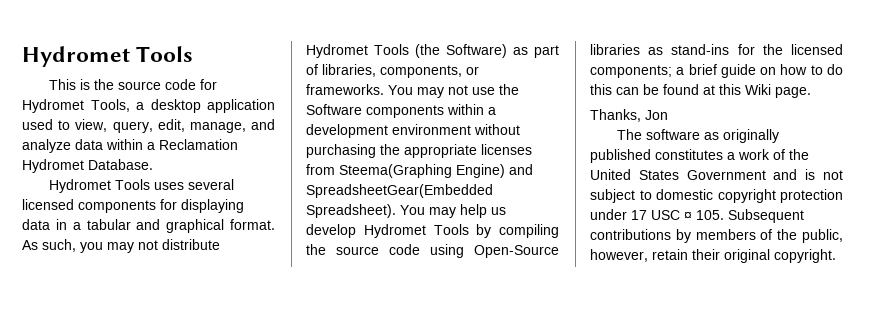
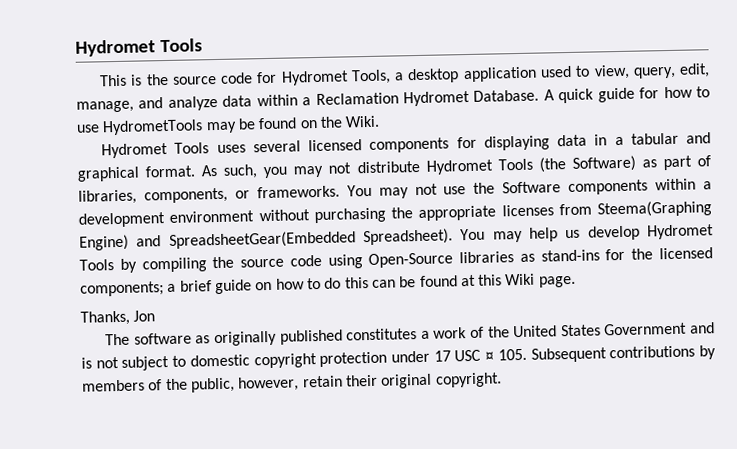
+ A quick guide for how to use HydrometTools may be found on the Wiki.

